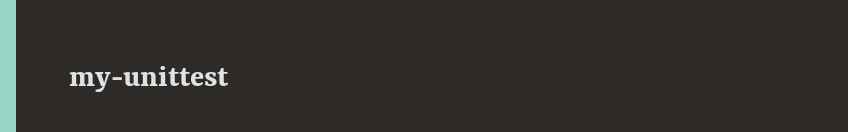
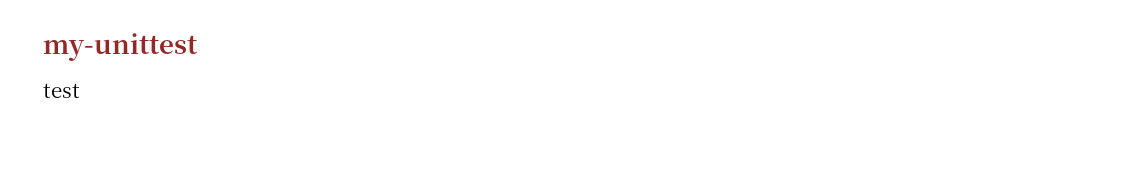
+ test

